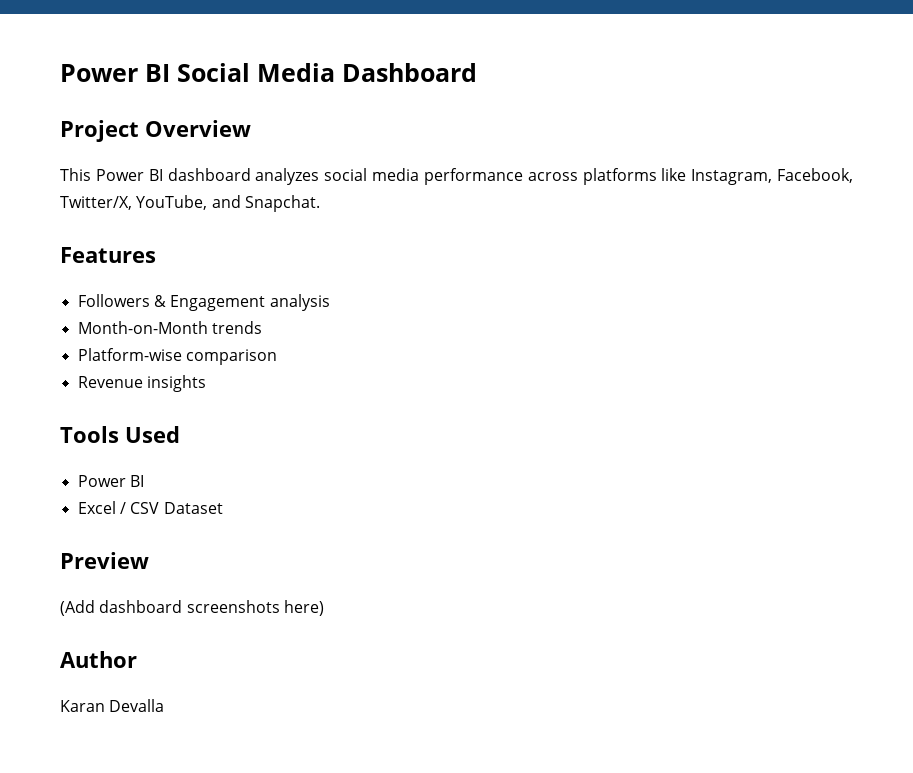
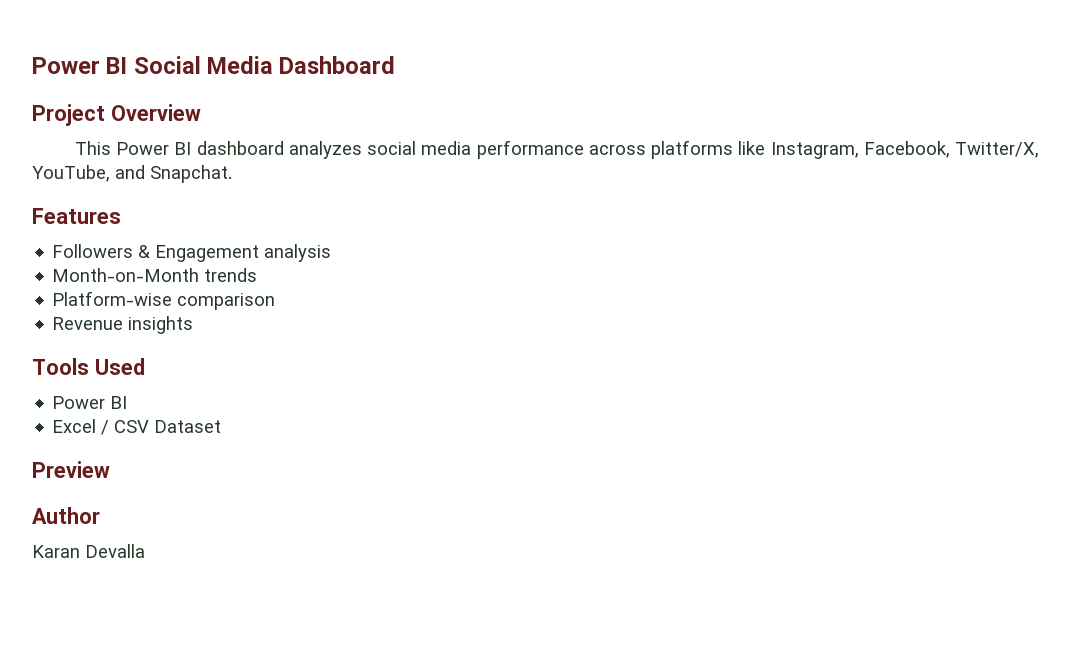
- (Add dashboard screenshots here)

